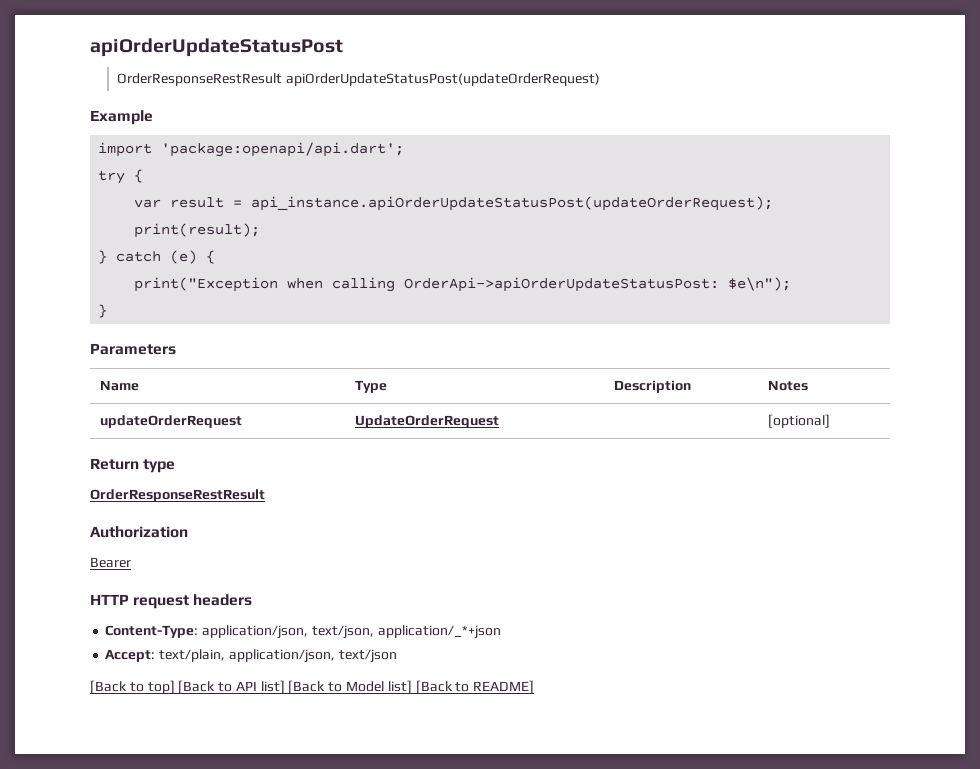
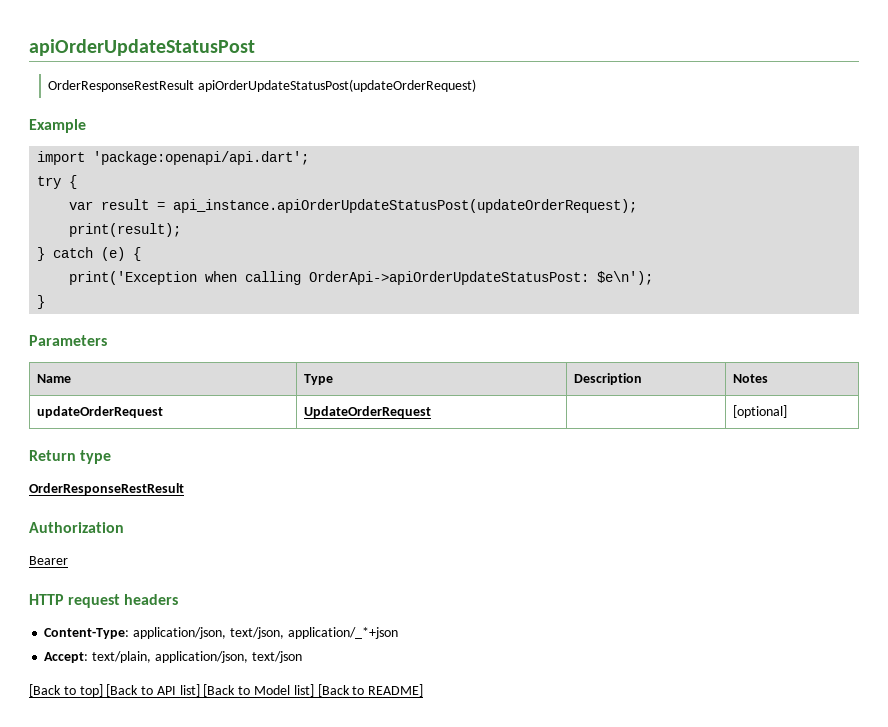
- print("Exception when calling OrderApi->apiOrderUpdateStatusPost: $e\n");
+ print('Exception when calling OrderApi->apiOrderUpdateStatusPost: $e\n');

